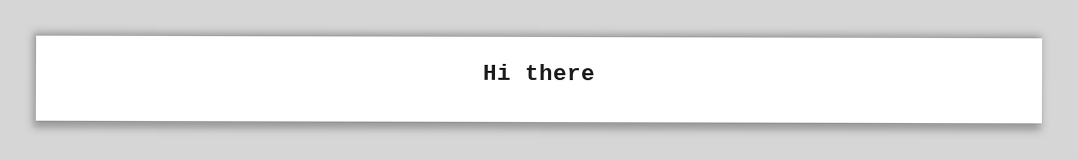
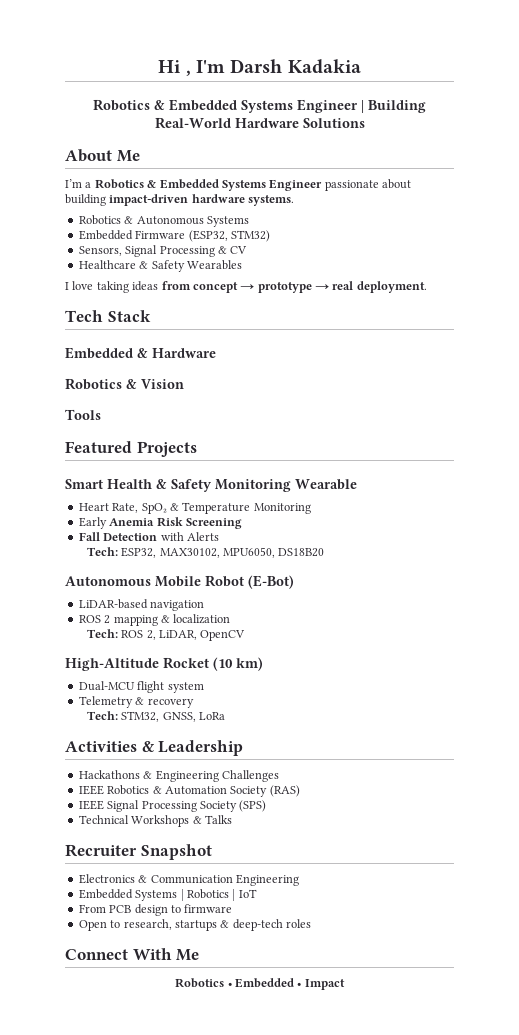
- Hi there
+ Hi , I'm Darsh Kadakia
+ Robotics & Embedded Systems Engineer | Building Real-World Hardware Solutions
+ About Me
+ I’m a Robotics & Embedded Systems Engineer passionate about building impact-driven hardware systems.
+ Robotics & Autonomous Systems
+ Embedded Firmware (ESP32, STM32)
+ Sensors, Signal Processing & CV
+ Healthcare & Safety Wearables
+ I love taking ideas from concept → prototype → real deployment.
+ Tech Stack
+ Embedded & Hardware
+ Robotics & Vision
+ Tools
+ Featured Projects
+ Smart Health & Safety Monitoring Wearable
+ Heart Rate, SpO₂ & Temperature Monitoring
+ Early Anemia Risk Screening
+ Fall Detection with Alerts
+ Tech: ESP32, MAX30102, MPU6050, DS18B20
+ Autonomous Mobile Robot (E-Bot)
+ LiDAR-based navigation
+ ROS 2 mapping & localization
+ Tech: ROS 2, LiDAR, OpenCV
+ High-Altitude Rocket (10 km)
+ Dual-MCU flight system
+ Telemetry & recovery
+ Tech: STM32, GNSS, LoRa
+ Activities & Leadership
+ Hackathons & Engineering Challenges
+ IEEE Robotics & Automation Society (RAS)
+ IEEE Signal Processing Society (SPS)
+ Technical Workshops & Talks
+ Recruiter Snapshot
+ Electronics & Communication Engineering
+ Embedded Systems | Robotics | IoT
+ From PCB design to firmware
+ Open to research, startups & deep-tech roles
+ Connect With Me
+ Robotics • Embedded • Impact

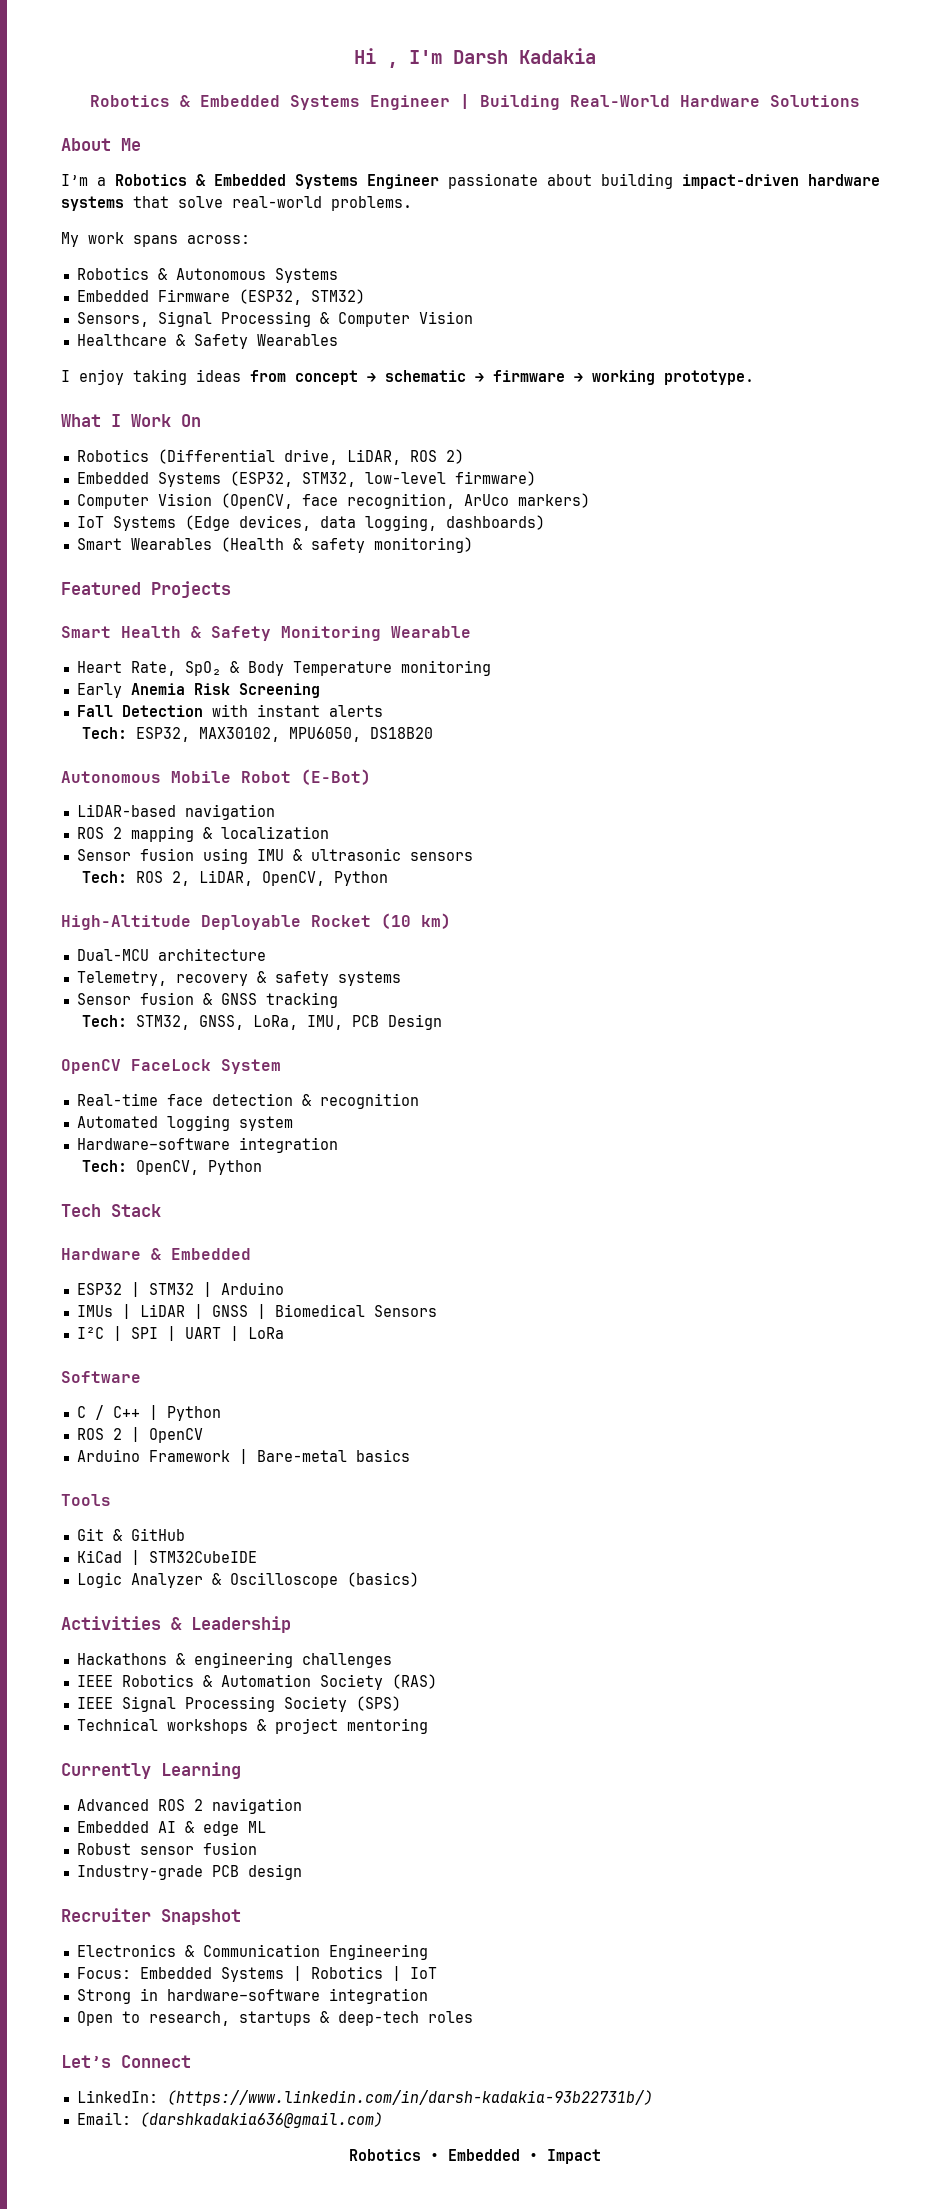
- I’m a Robotics & Embedded Systems Engineer passionate about building impact-driven hardware systems.
+ I’m a Robotics & Embedded Systems Engineer passionate about building impact-driven hardware systems that solve real-world problems.
+ My work spans across:
- Sensors, Signal Processing & CV
+ Sensors, Signal Processing & Computer Vision
- I love taking ideas from concept → prototype → real deployment.
- Tech Stack
- Embedded & Hardware
- Robotics & Vision
- Tools
+ I enjoy taking ideas from concept → schematic → firmware → working prototype.
+ What I Work On
+ Robotics (Differential drive, LiDAR, ROS 2)
+ Embedded Systems (ESP32, STM32, low-level firmware)
+ Computer Vision (OpenCV, face recognition, ArUco markers)
+ IoT Systems (Edge devices, data logging, dashboards)
+ Smart Wearables (Health & safety monitoring)
- Heart Rate, SpO₂ & Temperature Monitoring
+ Heart Rate, SpO₂ & Body Temperature monitoring
- Fall Detection with Alerts
+ Fall Detection with instant alerts
+ Sensor fusion using IMU & ultrasonic sensors
- Tech: ROS 2, LiDAR, OpenCV
+ Tech: ROS 2, LiDAR, OpenCV, Python
- High-Altitude Rocket (10 km)
+ High-Altitude Deployable Rocket (10 km)
- Dual-MCU flight system
- Telemetry & recovery
- Tech: STM32, GNSS, LoRa
+ Dual-MCU architecture
+ Telemetry, recovery & safety systems
+ Sensor fusion & GNSS tracking
+ Tech: STM32, GNSS, LoRa, IMU, PCB Design
+ OpenCV FaceLock System
+ Real-time face detection & recognition
+ Automated logging system
+ Hardware–software integration
+ Tech: OpenCV, Python
+ Tech Stack
+ Hardware & Embedded
+ ESP32 | STM32 | Arduino
+ IMUs | LiDAR | GNSS | Biomedical Sensors
+ I²C | SPI | UART | LoRa
+ Software
+ C / C++ | Python
+ ROS 2 | OpenCV
+ Arduino Framework | Bare-metal basics
+ Tools
+ Git & GitHub
+ KiCad | STM32CubeIDE
+ Logic Analyzer & Oscilloscope (basics)
- Hackathons & Engineering Challenges
+ Hackathons & engineering challenges
- Technical Workshops & Talks
+ Technical workshops & project mentoring
+ Currently Learning
+ Advanced ROS 2 navigation
+ Embedded AI & edge ML
+ Robust sensor fusion
+ Industry-grade PCB design
- Embedded Systems | Robotics | IoT
+ Focus: Embedded Systems | Robotics | IoT
- From PCB design to firmware
+ Strong in hardware–software integration
- Connect With Me
+ Let’s Connect
+ LinkedIn: (https://www.linkedin.com/in/darsh-kadakia-93b22731b/)
+ Email: (darshkadakia636@gmail.com)

